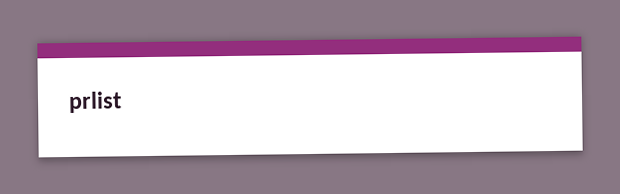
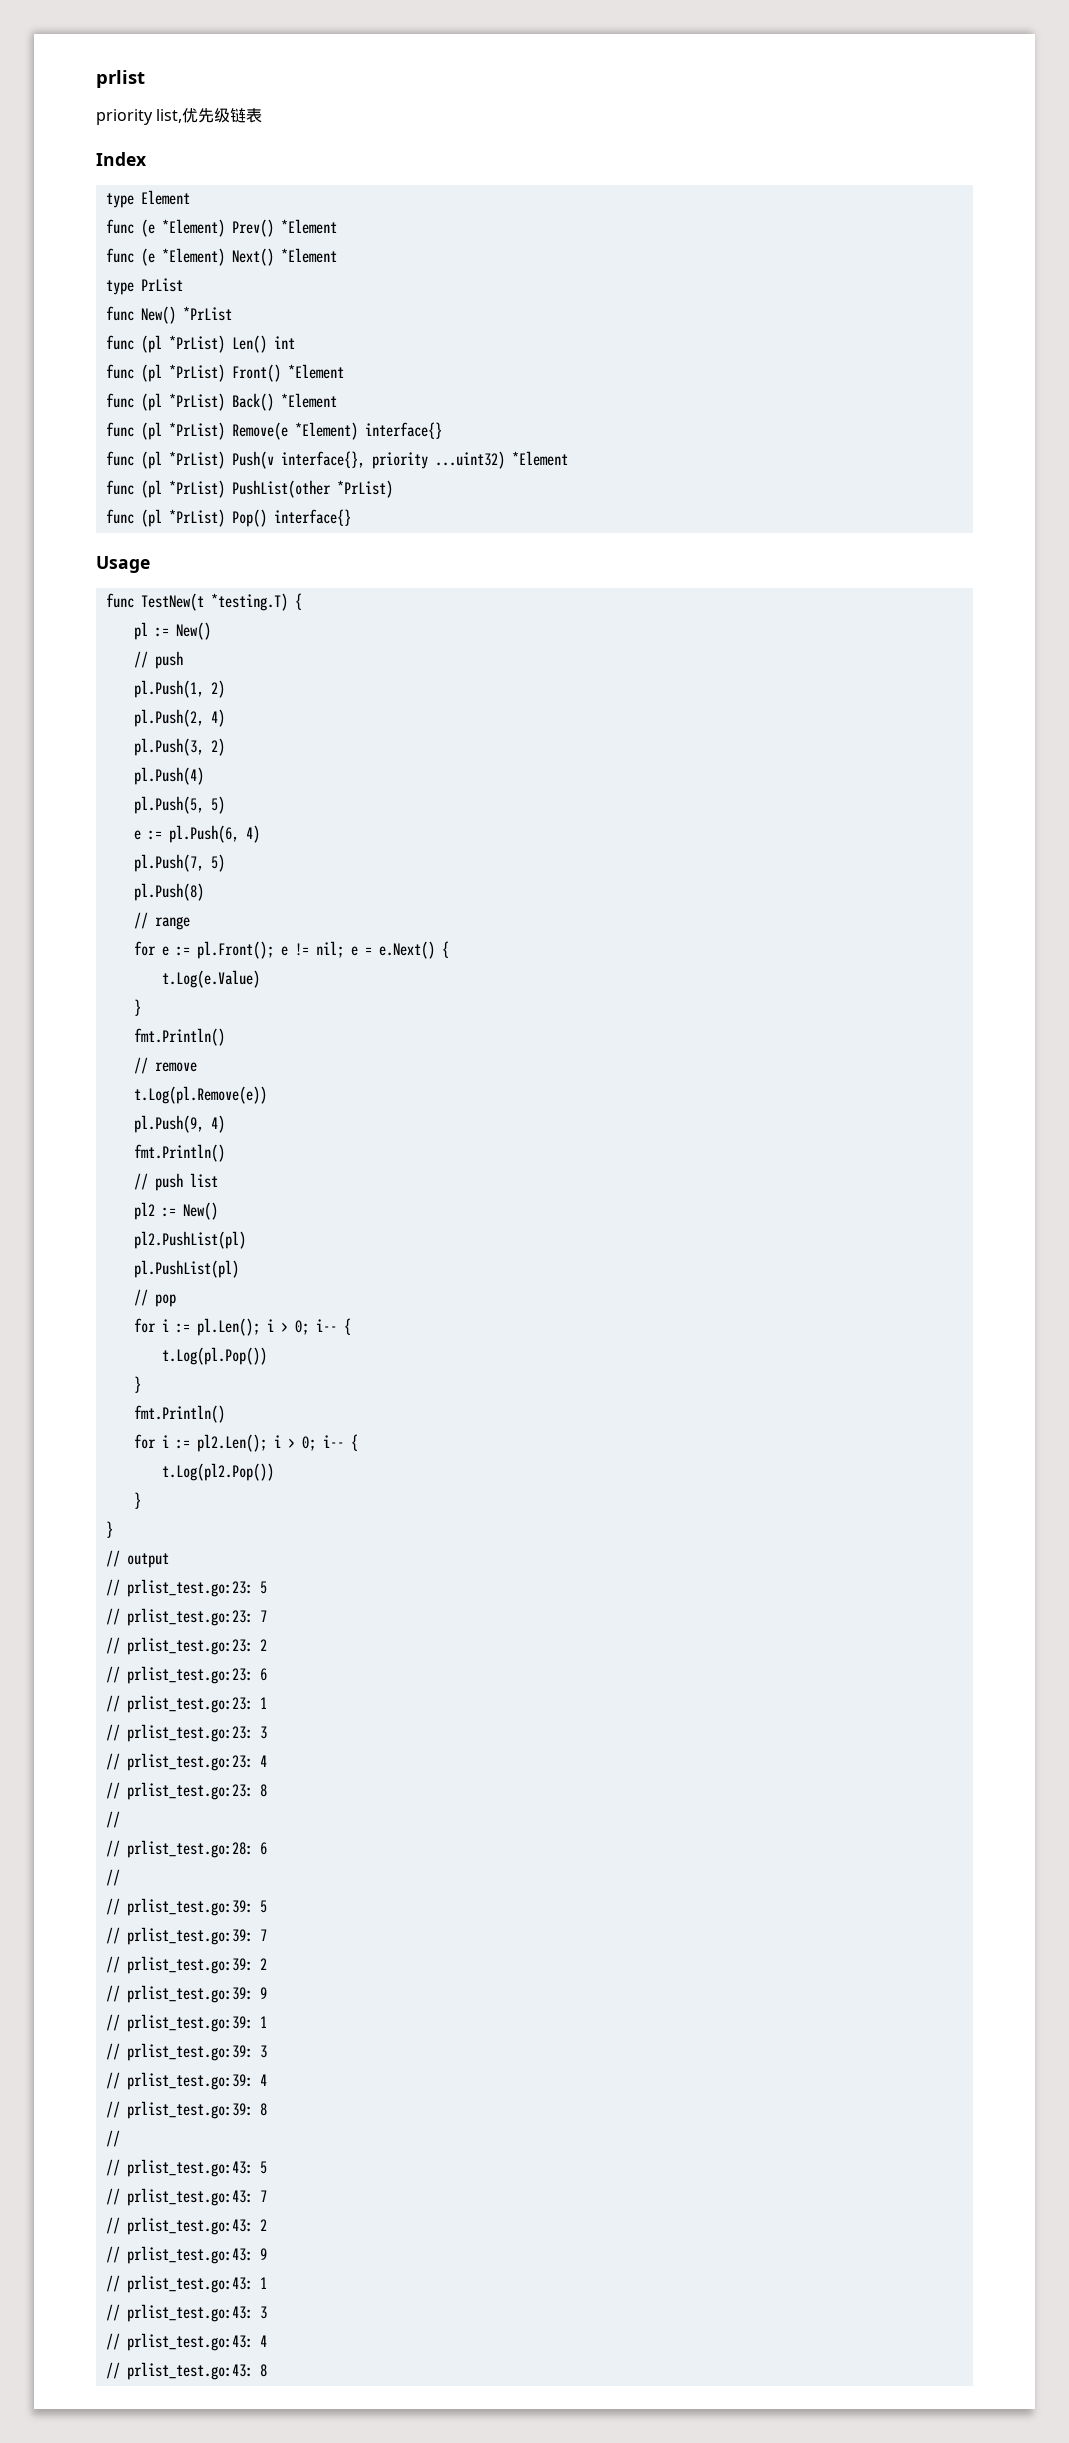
+ priority list,优先级链表
+ Index
+ type Element
+ func (e *Element) Prev() *Element
+ func (e *Element) Next() *Element
+ type PrList
+ func New() *PrList
+ func (pl *PrList) Len() int
+ func (pl *PrList) Front() *Element
+ func (pl *PrList) Back() *Element
+ func (pl *PrList) Remove(e *Element) interface{}
+ func (pl *PrList) Push(v interface{}, priority ...uint32) *Element
+ func (pl *PrList) PushList(other *PrList)
+ func (pl *PrList) Pop() interface{}
+ Usage
+ func TestNew(t *testing.T) {
+ pl := New()
+ // push
+ pl.Push(1, 2)
+ pl.Push(2, 4)
+ pl.Push(3, 2)
+ pl.Push(4)
+ pl.Push(5, 5)
+ e := pl.Push(6, 4)
+ pl.Push(7, 5)
+ pl.Push(8)
+ // range
+ for e := pl.Front(); e != nil; e = e.Next() {
+ t.Log(e.Value)
+ }
+ fmt.Println()
+ // remove
+ t.Log(pl.Remove(e))
+ pl.Push(9, 4)
+ fmt.Println()
+ // push list
+ pl2 := New()
+ pl2.PushList(pl)
+ pl.PushList(pl)
+ // pop
+ for i := pl.Len(); i > 0; i-- {
+ t.Log(pl.Pop())
+ }
+ fmt.Println()
+ for i := pl2.Len(); i > 0; i-- {
+ t.Log(pl2.Pop())
+ }
+ }
+ // output
+ // prlist_test.go:23: 5
+ // prlist_test.go:23: 7
+ // prlist_test.go:23: 2
+ // prlist_test.go:23: 6
+ // prlist_test.go:23: 1
+ // prlist_test.go:23: 3
+ // prlist_test.go:23: 4
+ // prlist_test.go:23: 8
+ //
+ // prlist_test.go:28: 6
+ //
+ // prlist_test.go:39: 5
+ // prlist_test.go:39: 7
+ // prlist_test.go:39: 2
+ // prlist_test.go:39: 9
+ // prlist_test.go:39: 1
+ // prlist_test.go:39: 3
+ // prlist_test.go:39: 4
+ // prlist_test.go:39: 8
+ //
+ // prlist_test.go:43: 5
+ // prlist_test.go:43: 7
+ // prlist_test.go:43: 2
+ // prlist_test.go:43: 9
+ // prlist_test.go:43: 1
+ // prlist_test.go:43: 3
+ // prlist_test.go:43: 4
+ // prlist_test.go:43: 8

